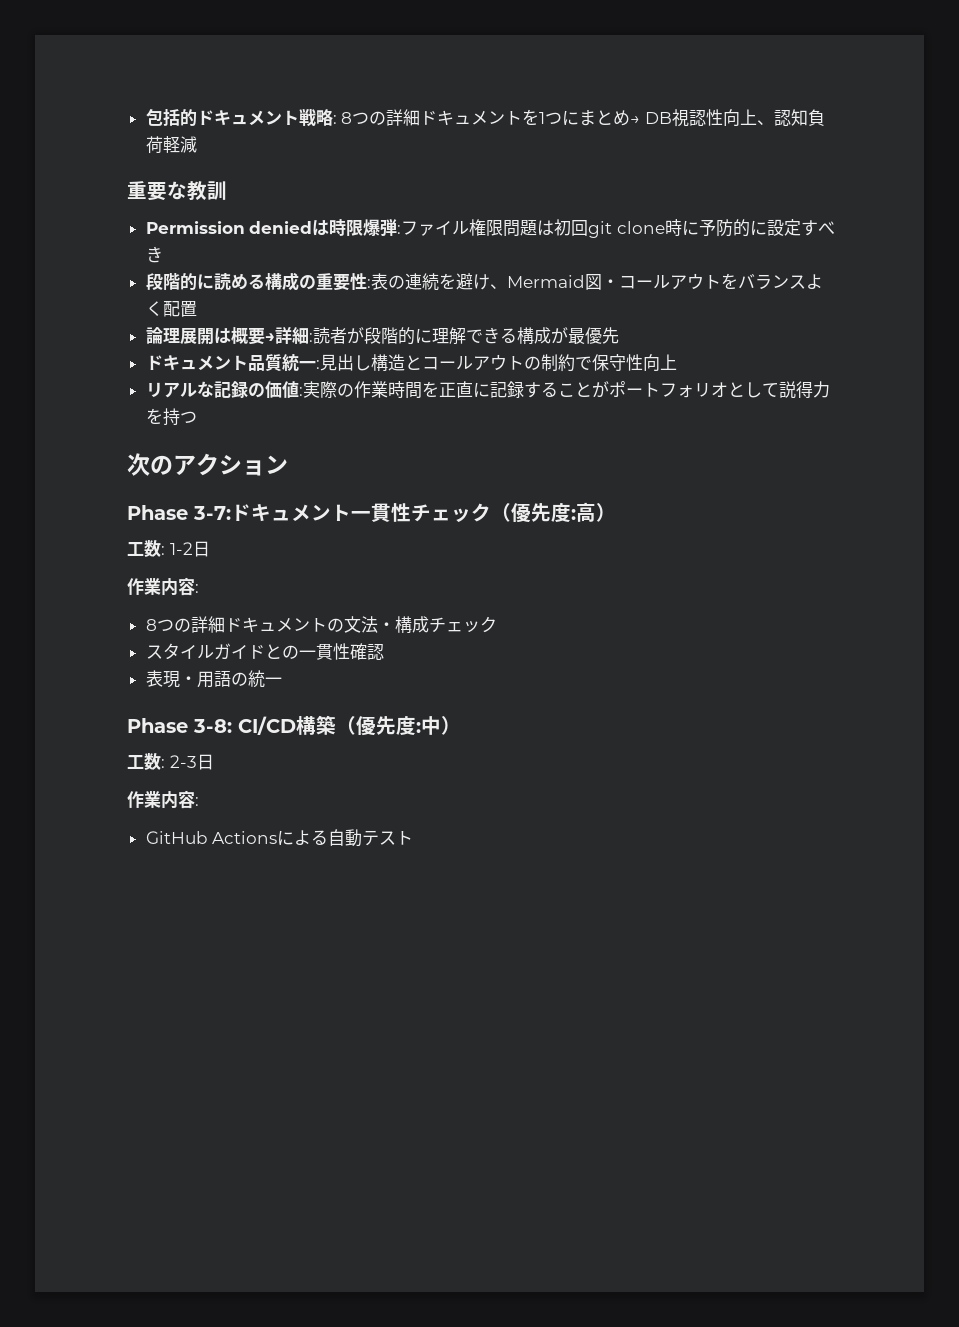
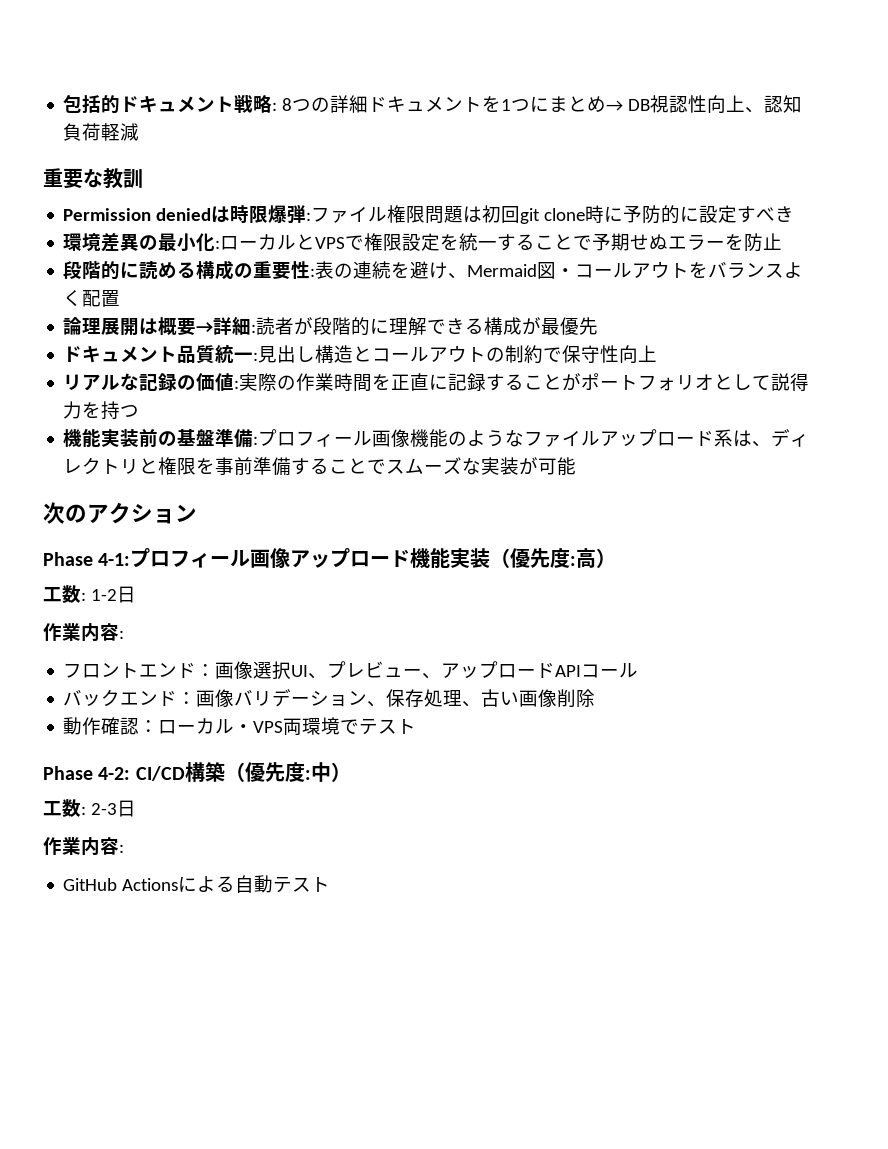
+ 環境差異の最小化:ローカルとVPSで権限設定を統一することで予期せぬエラーを防止
+ 機能実装前の基盤準備:プロフィール画像機能のようなファイルアップロード系は、ディレクトリと権限を事前準備することでスムーズな実装が可能
- Phase 3-7:ドキュメント一貫性チェック（優先度:高）
+ Phase 4-1:プロフィール画像アップロード機能実装（優先度:高）
- 8つの詳細ドキュメントの文法・構成チェック
- スタイルガイドとの一貫性確認
- 表現・用語の統一
- Phase 3-8: CI/CD構築（優先度:中）
+ フロントエンド：画像選択UI、プレビュー、アップロードAPIコール
+ バックエンド：画像バリデーション、保存処理、古い画像削除
+ 動作確認：ローカル・VPS両環境でテスト
+ Phase 4-2: CI/CD構築（優先度:中）

